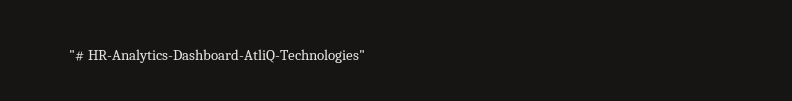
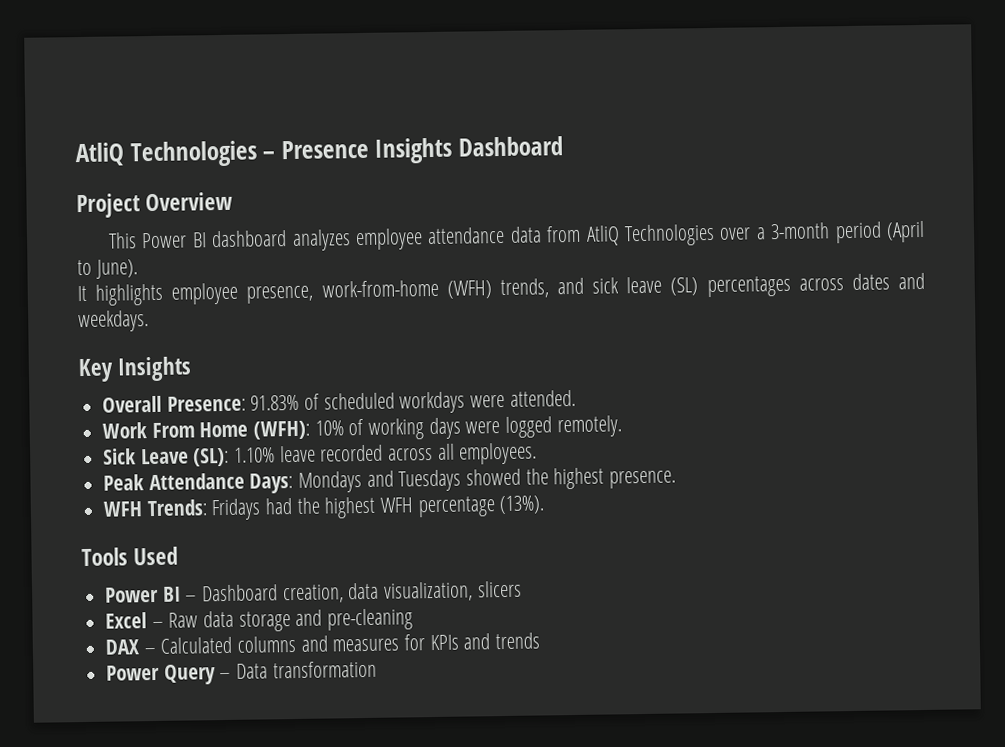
- "# HR-Analytics-Dashboard-AtliQ-Technologies"
+ AtliQ Technologies – Presence Insights Dashboard
+ Project Overview
+ This Power BI dashboard analyzes employee attendance data from AtliQ Technologies over a 3-month period (April to June).
+ It highlights employee presence, work-from-home (WFH) trends, and sick leave (SL) percentages across dates and weekdays.
+ Key Insights
+ Overall Presence: 91.83% of scheduled workdays were attended.
+ Work From Home (WFH): 10% of working days were logged remotely.
+ Sick Leave (SL): 1.10% leave recorded across all employees.
+ Peak Attendance Days: Mondays and Tuesdays showed the highest presence.
+ WFH Trends: Fridays had the highest WFH percentage (13%).
+ Tools Used
+ Power BI – Dashboard creation, data visualization, slicers
+ Excel – Raw data storage and pre-cleaning
+ DAX – Calculated columns and measures for KPIs and trends
+ Power Query – Data transformation

